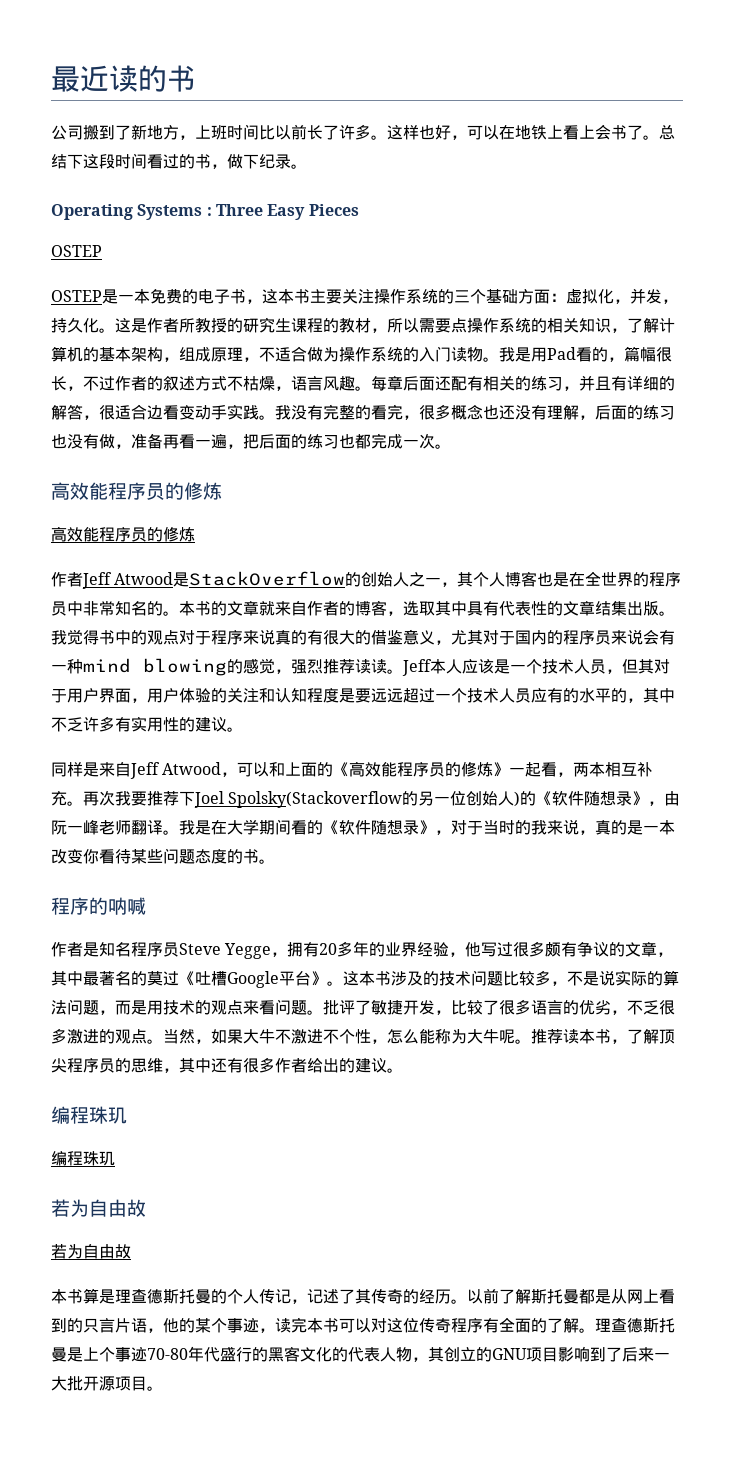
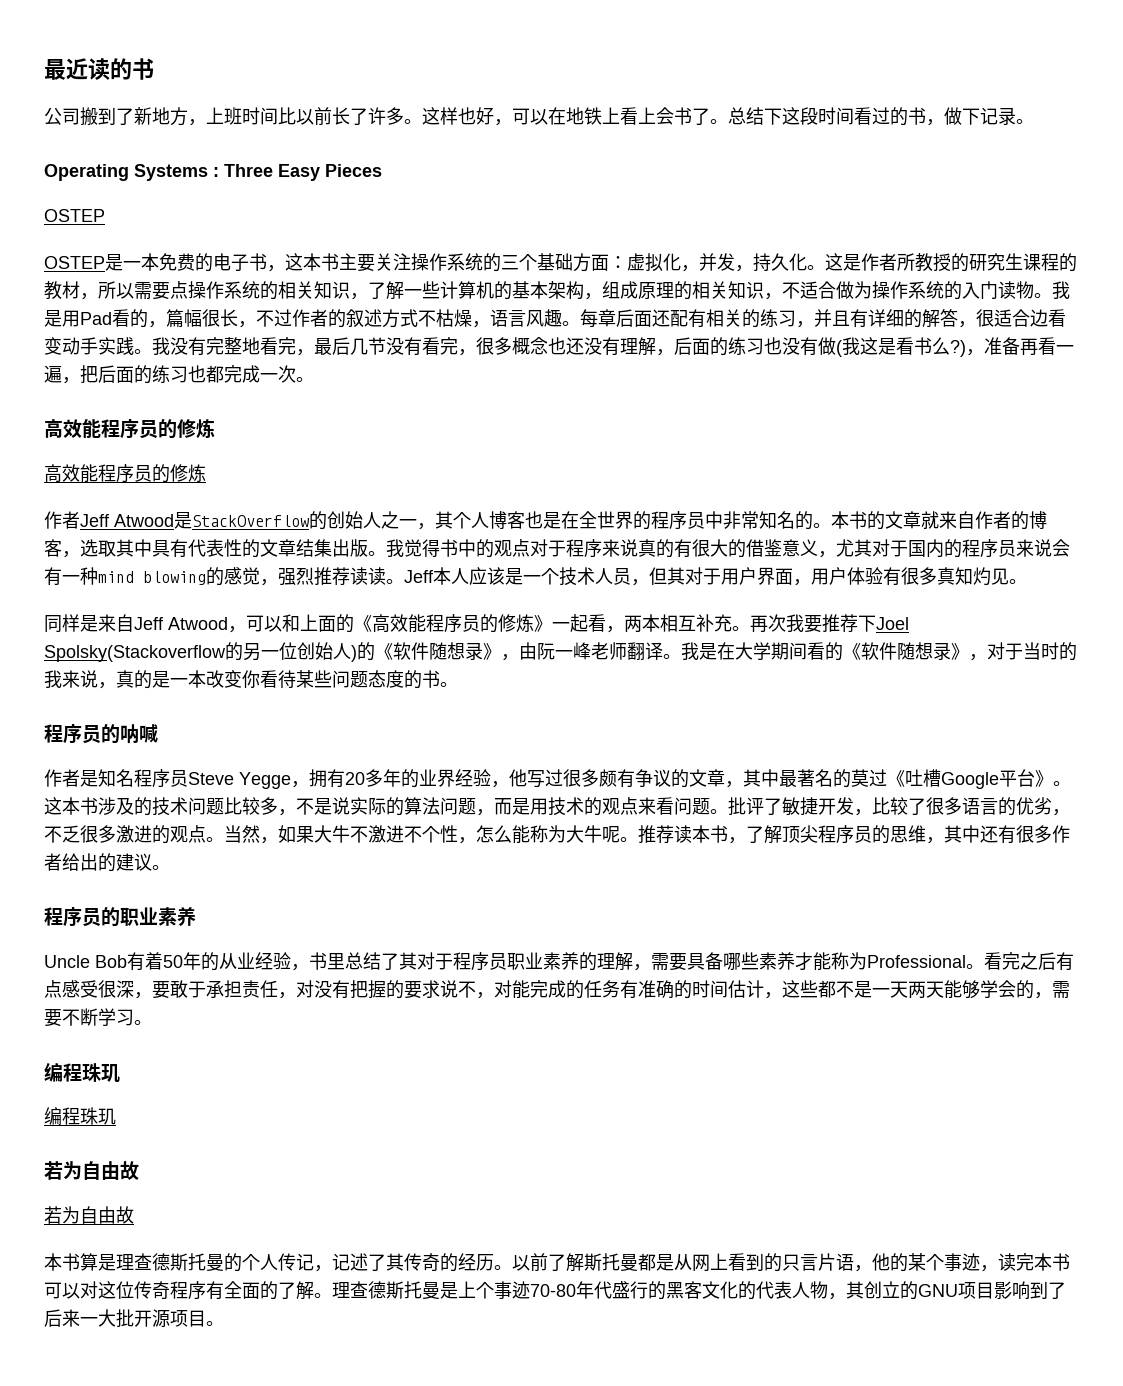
- 总结下这段时间看过的书，做下纪录。
+ 总结下这段时间看过的书，做下记录。
- 这是作者所教授的研究生课程的教材，所以需要点操作系统的相关知识，了解计算机的基本架构，组成原理，不适合做为操作系统的入门读物。
+ 这是作者所教授的研究生课程的教材，所以需要点操作系统的相关知识，了解一些计算机的基本架构，组成原理的相关知识，不适合做为操作系统的入门读物。
- 我没有完整的看完，很多概念也还没有理解，后面的练习也没有做，准备再看一遍，把后面的练习也都完成一次。
+ 我没有完整地看完，最后几节没有看完，很多概念也还没有理解，后面的练习也没有做(我这是看书么?)，准备再看一遍，把后面的练习也都完成一次。
- Jeff本人应该是一个技术人员，但其对于用户界面，用户体验的关注和认知程度是要远远超过一个技术人员应有的水平的，其中不乏许多有实用性的建议。
+ Jeff本人应该是一个技术人员，但其对于用户界面，用户体验有很多真知灼见。
- 程序的呐喊
+ 程序员的呐喊
+ 程序员的职业素养
+ Uncle Bob有着50年的从业经验，书里总结了其对于程序员职业素养的理解，需要具备哪些素养才能称为Professional。看完之后有点感受很深，要敢于承担责任，对没有把握的要求说不，对能完成的任务有准确的时间估计，这些都不是一天两天能够学会的，需要不断学习。

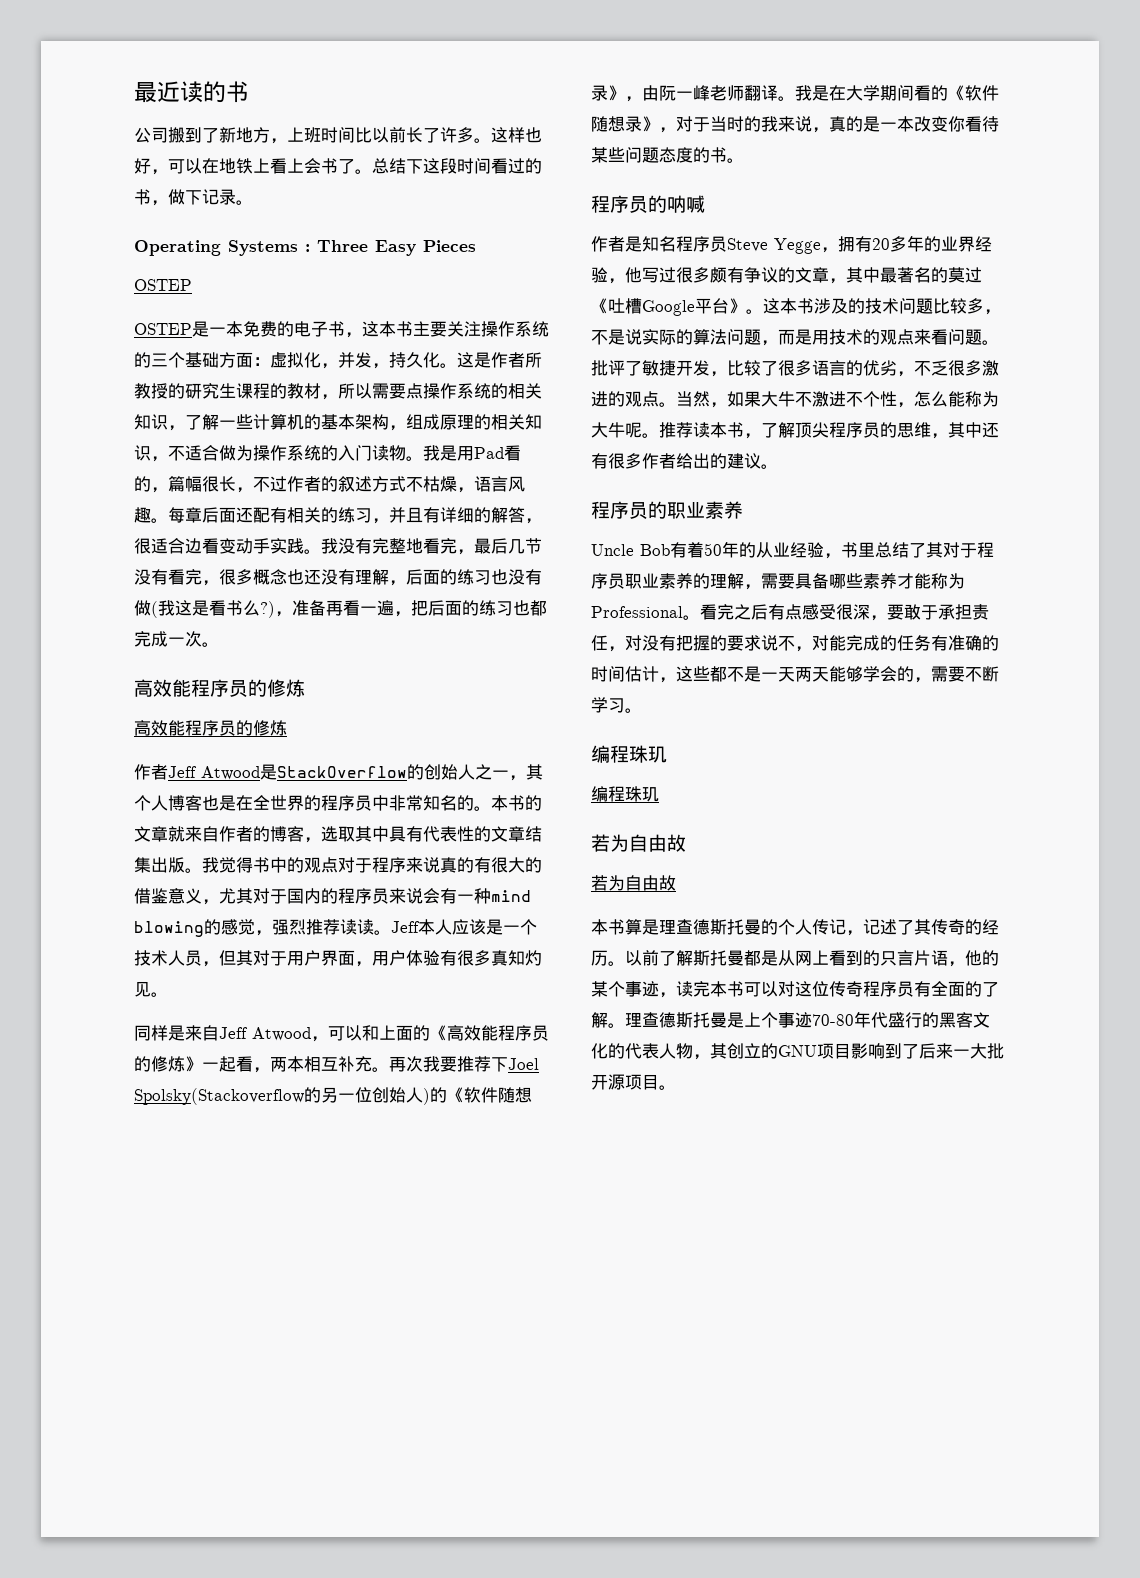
- 以前了解斯托曼都是从网上看到的只言片语，他的某个事迹，读完本书可以对这位传奇程序有全面的了解。
+ 以前了解斯托曼都是从网上看到的只言片语，他的某个事迹，读完本书可以对这位传奇程序员有全面的了解。

